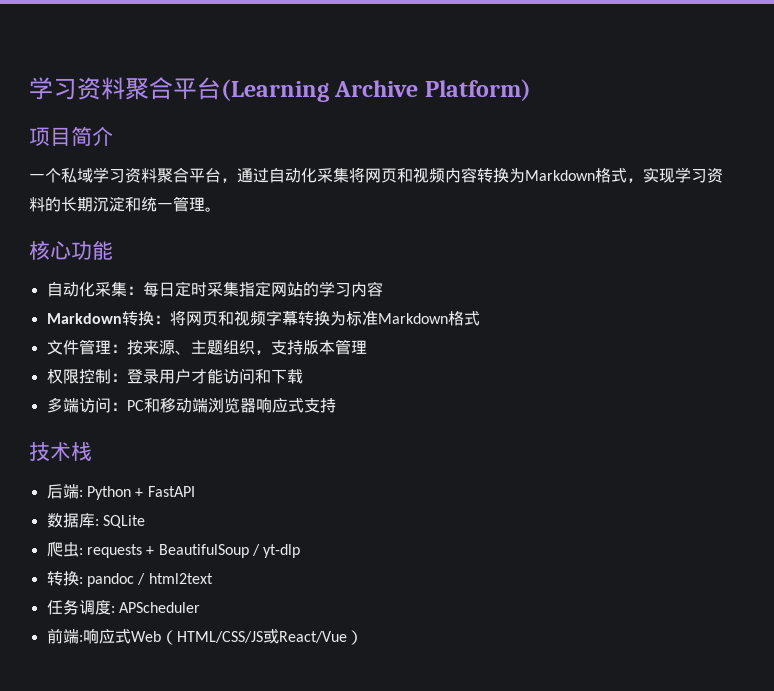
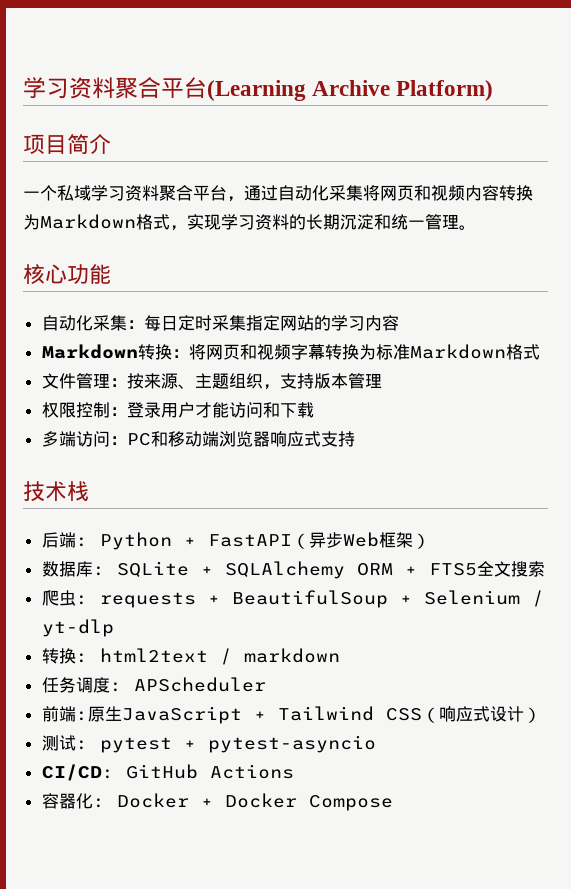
- 后端: Python + FastAPI
+ 后端: Python + FastAPI（异步Web框架）
- 数据库: SQLite
+ 数据库: SQLite + SQLAlchemy ORM + FTS5全文搜索
- 爬虫: requests + BeautifulSoup / yt-dlp
+ 爬虫: requests + BeautifulSoup + Selenium / yt-dlp
- 转换: pandoc / html2text
+ 转换: html2text / markdown
- 前端:响应式Web（HTML/CSS/JS或React/Vue）
+ 前端:原生JavaScript + Tailwind CSS（响应式设计）
+ 测试: pytest + pytest-asyncio
+ CI/CD: GitHub Actions
+ 容器化: Docker + Docker Compose

